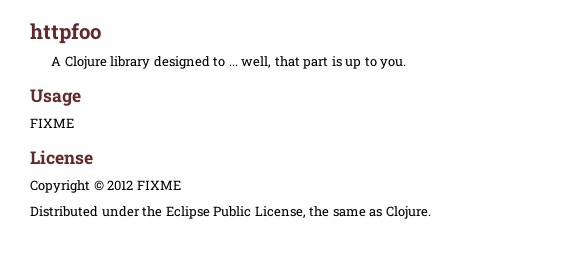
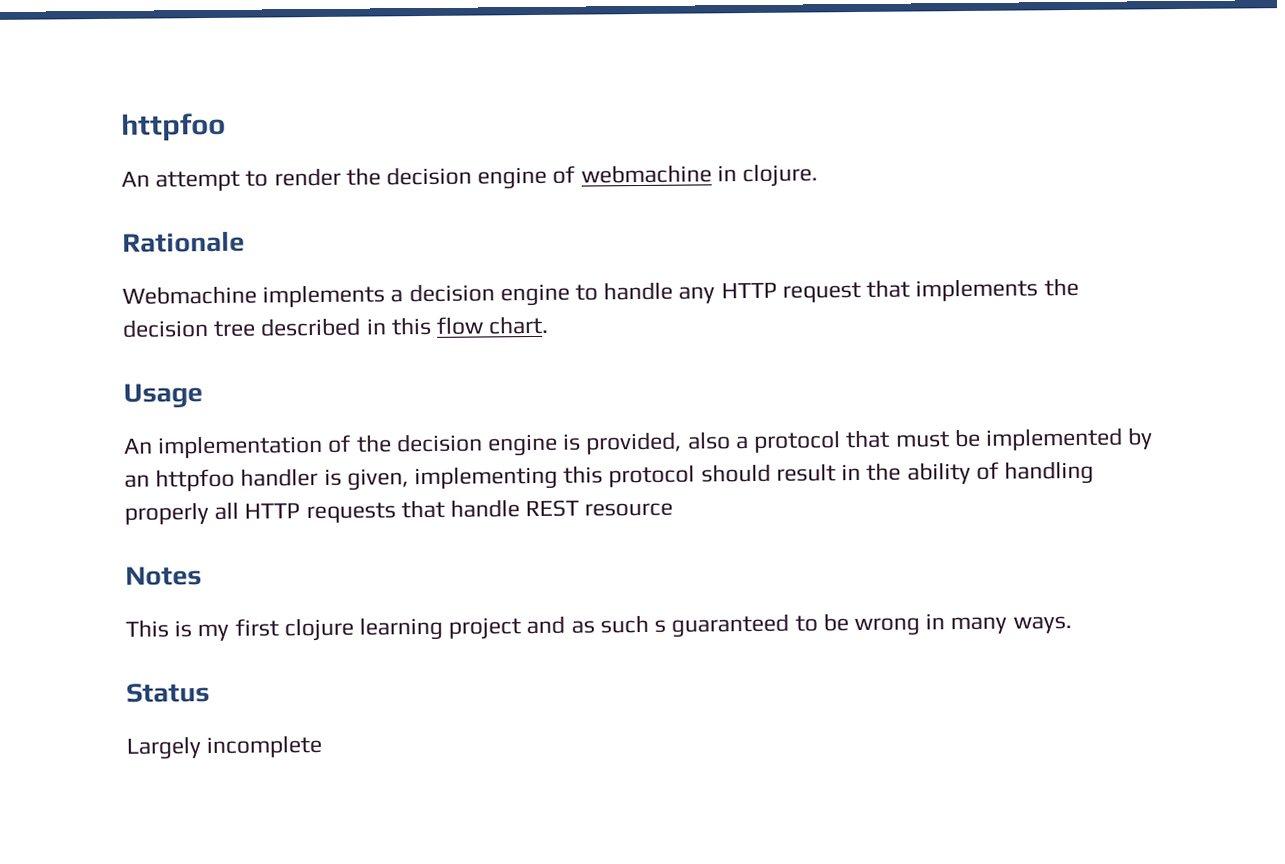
- A Clojure library designed to ... well, that part is up to you.
+ An attempt to render the decision engine of webmachine in clojure.
+ Rationale
+ Webmachine implements a decision engine to handle any HTTP request that implements the decision tree described in this flow chart.
  Usage
- FIXME
- License
- Copyright © 2012 FIXME
- Distributed under the Eclipse Public License, the same as Clojure.
+ An implementation of the decision engine is provided, also a protocol that must be implemented by an httpfoo handler is given, implementing this protocol should result in the ability of handling properly all HTTP requests that handle REST resource
+ Notes
+ This is my first clojure learning project and as such s guaranteed to be wrong in many ways.
+ Status
+ Largely incomplete

